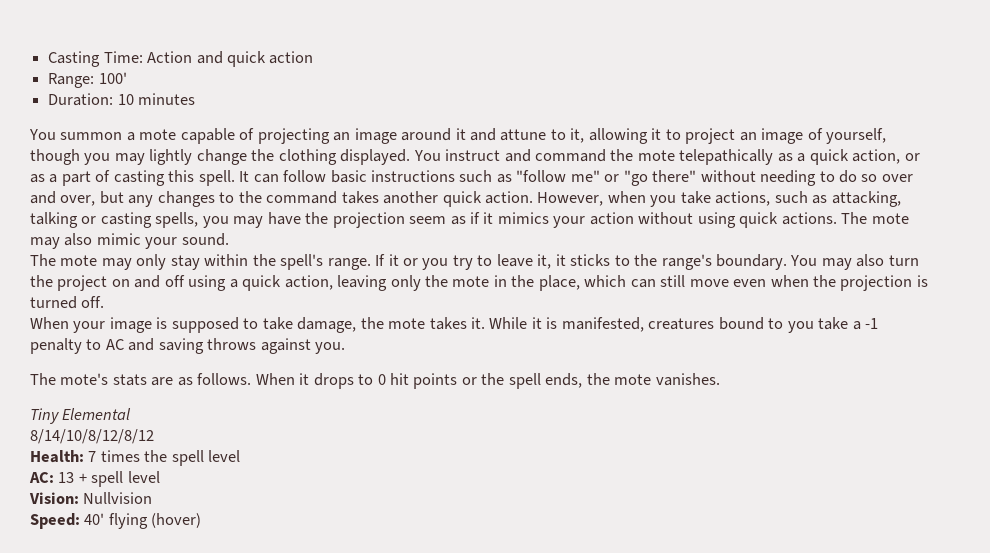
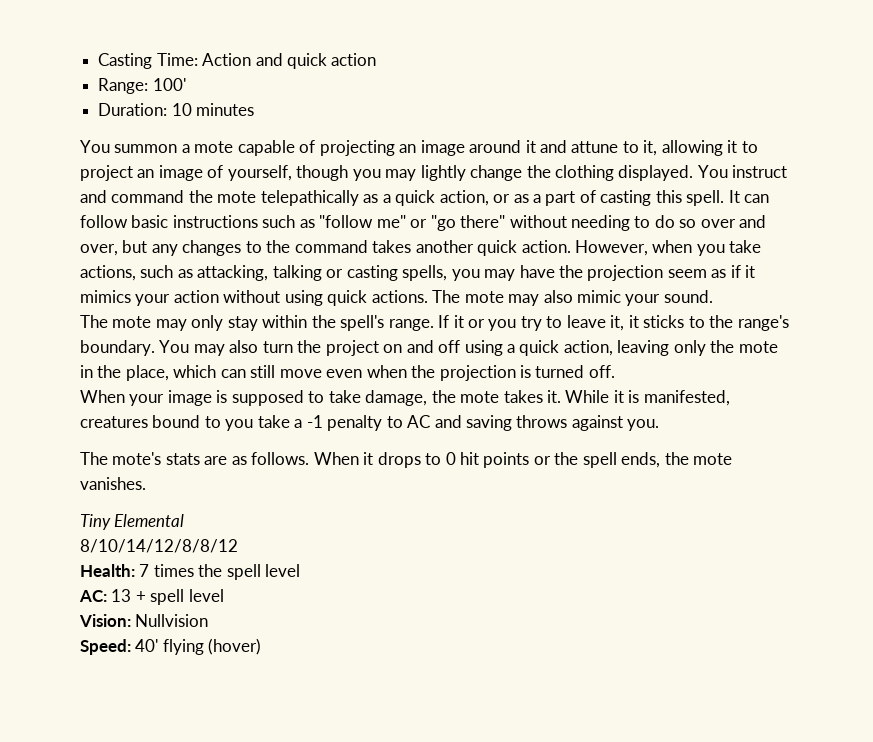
- 8/14/10/8/12/8/12
+ 8/10/14/12/8/8/12

